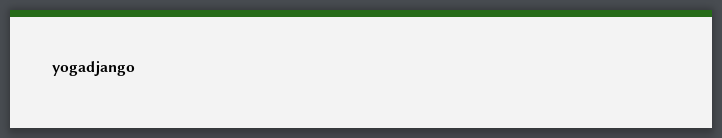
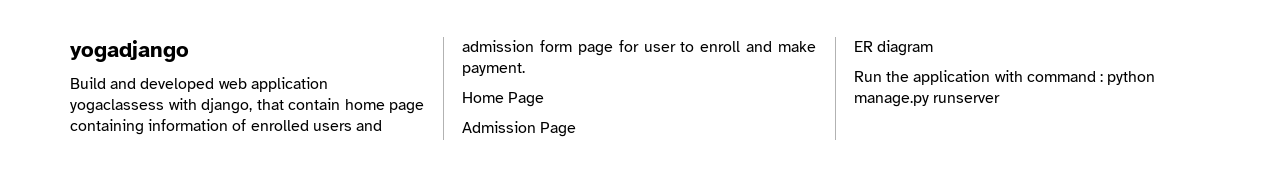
+ Build and developed web application yogaclassess with django, that contain home page containing information of enrolled users and admission form page for user to enroll and make payment.
+ Home Page
+ Admission Page
+ ER diagram
+ Run the application with command : python manage.py runserver

